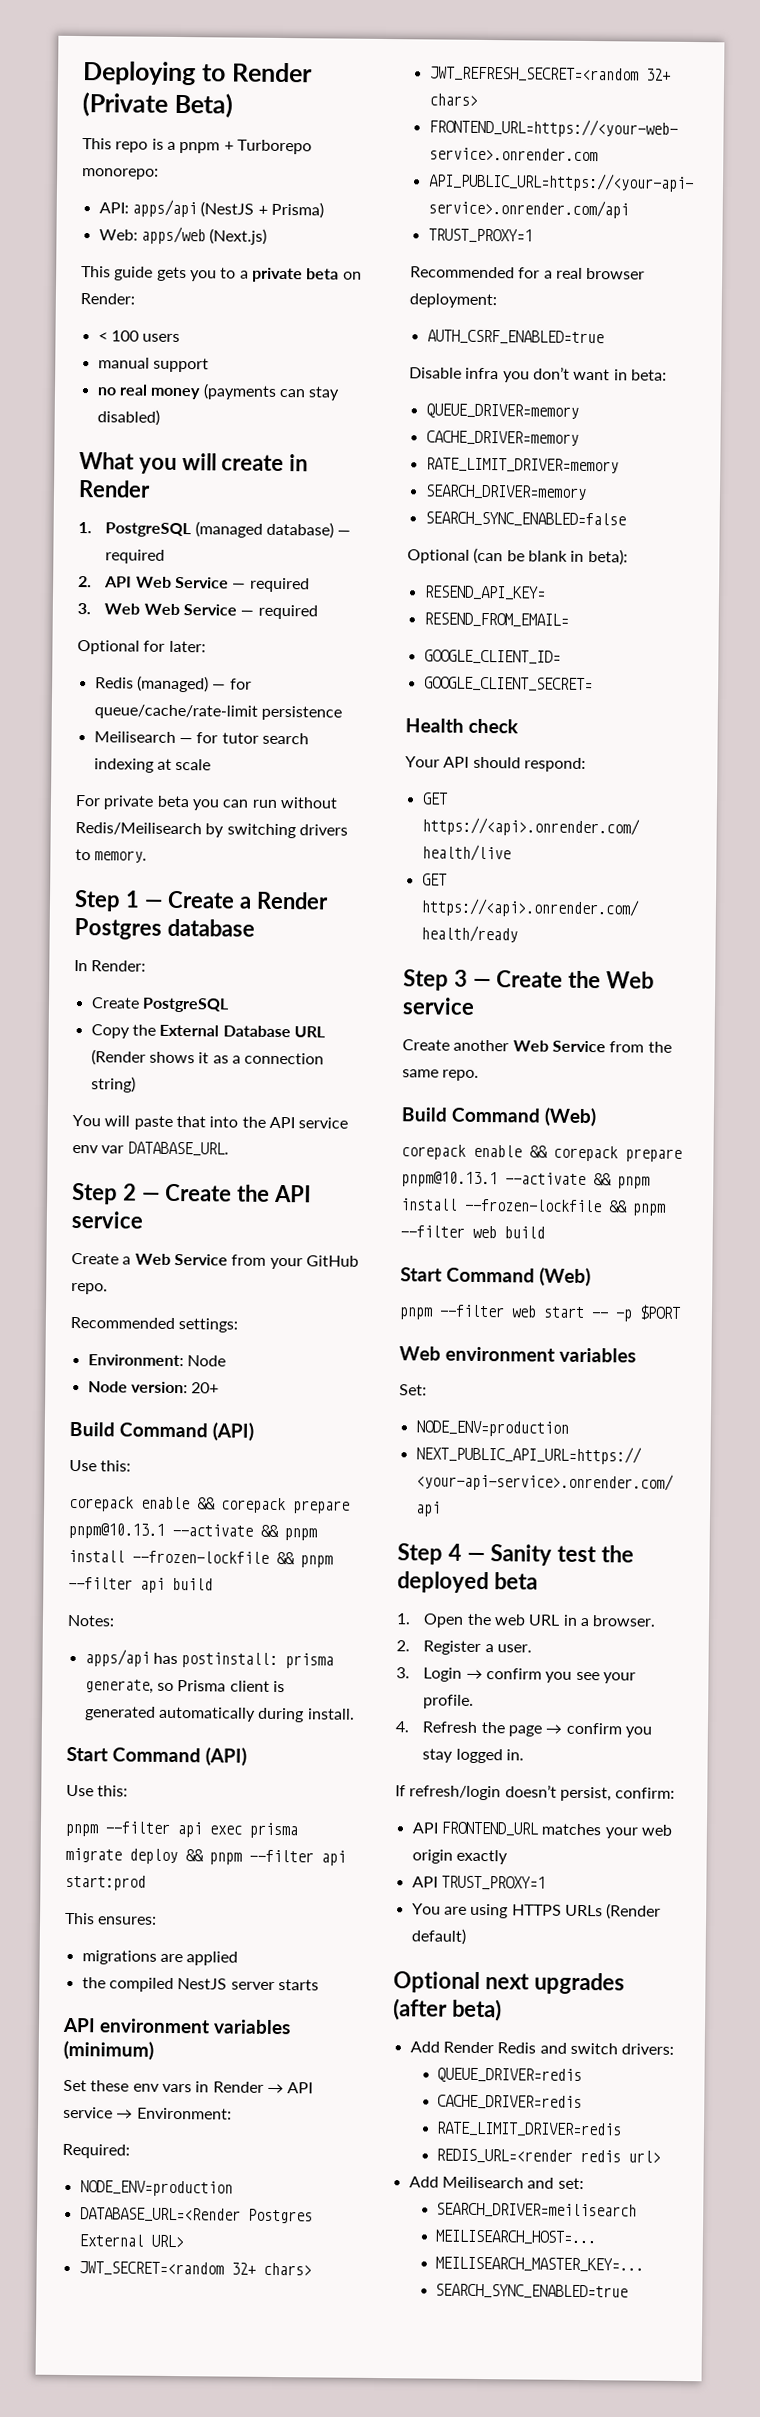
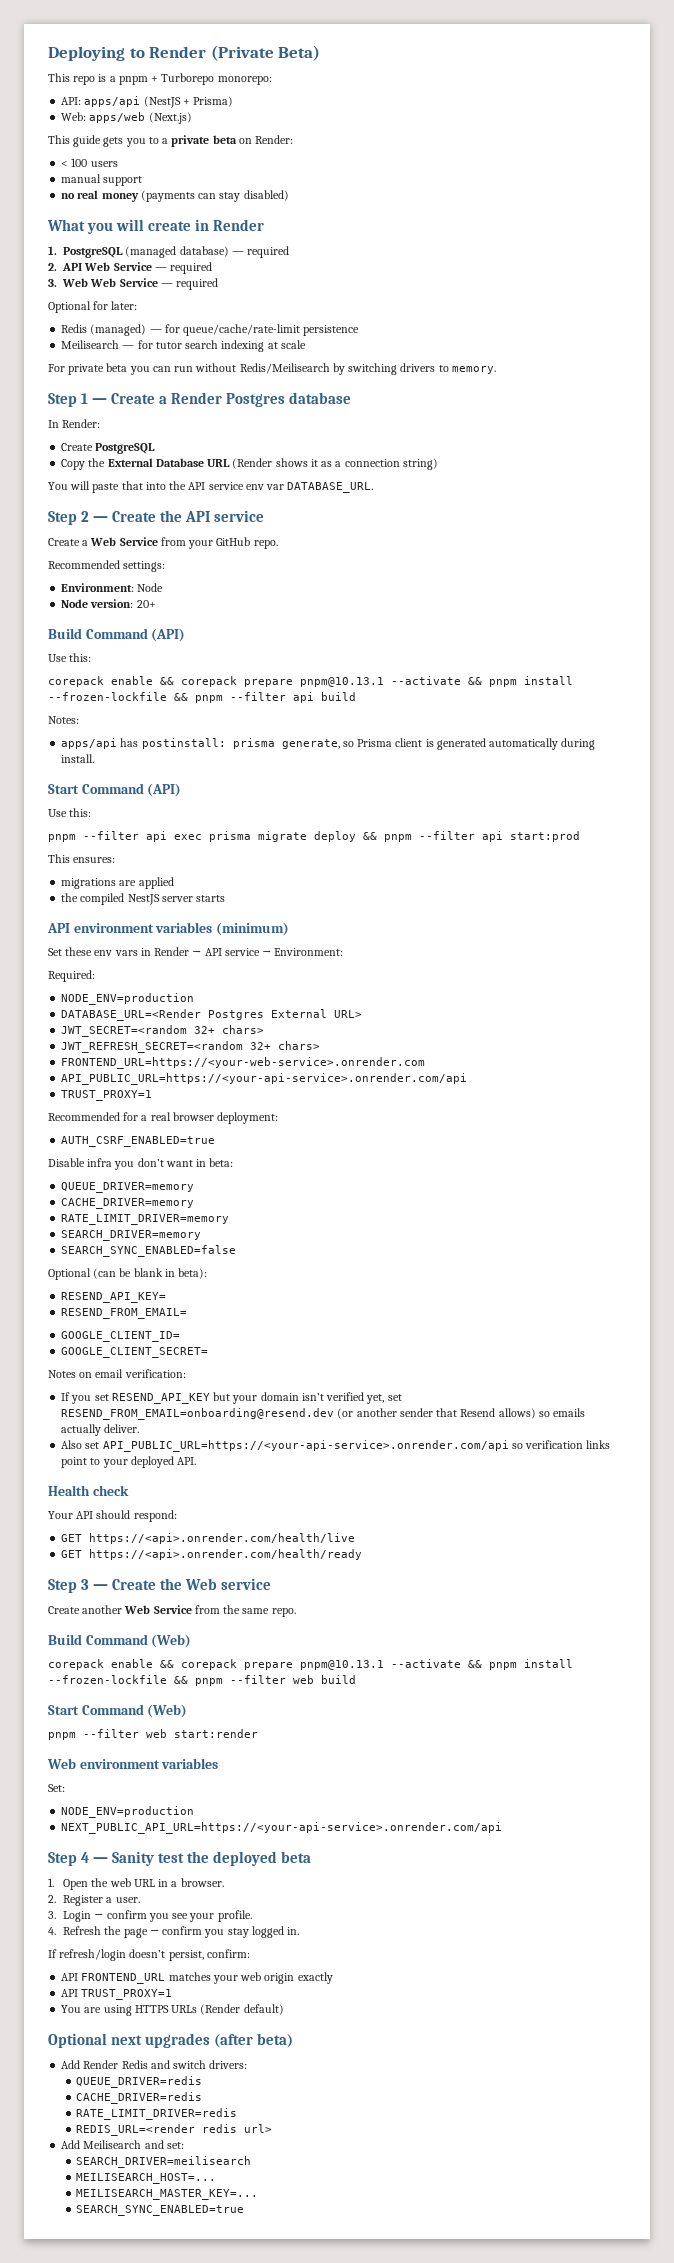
+ Notes on email verification:
+ If you set RESEND_API_KEY but your domain isn’t verified yet, set RESEND_FROM_EMAIL=onboarding@resend.dev (or another sender that Resend allows) so emails actually deliver.
+ Also set API_PUBLIC_URL=https://<your-api-service>.onrender.com/api so verification links point to your deployed API.
- pnpm --filter web start -- -p $PORT
+ pnpm --filter web start:render

